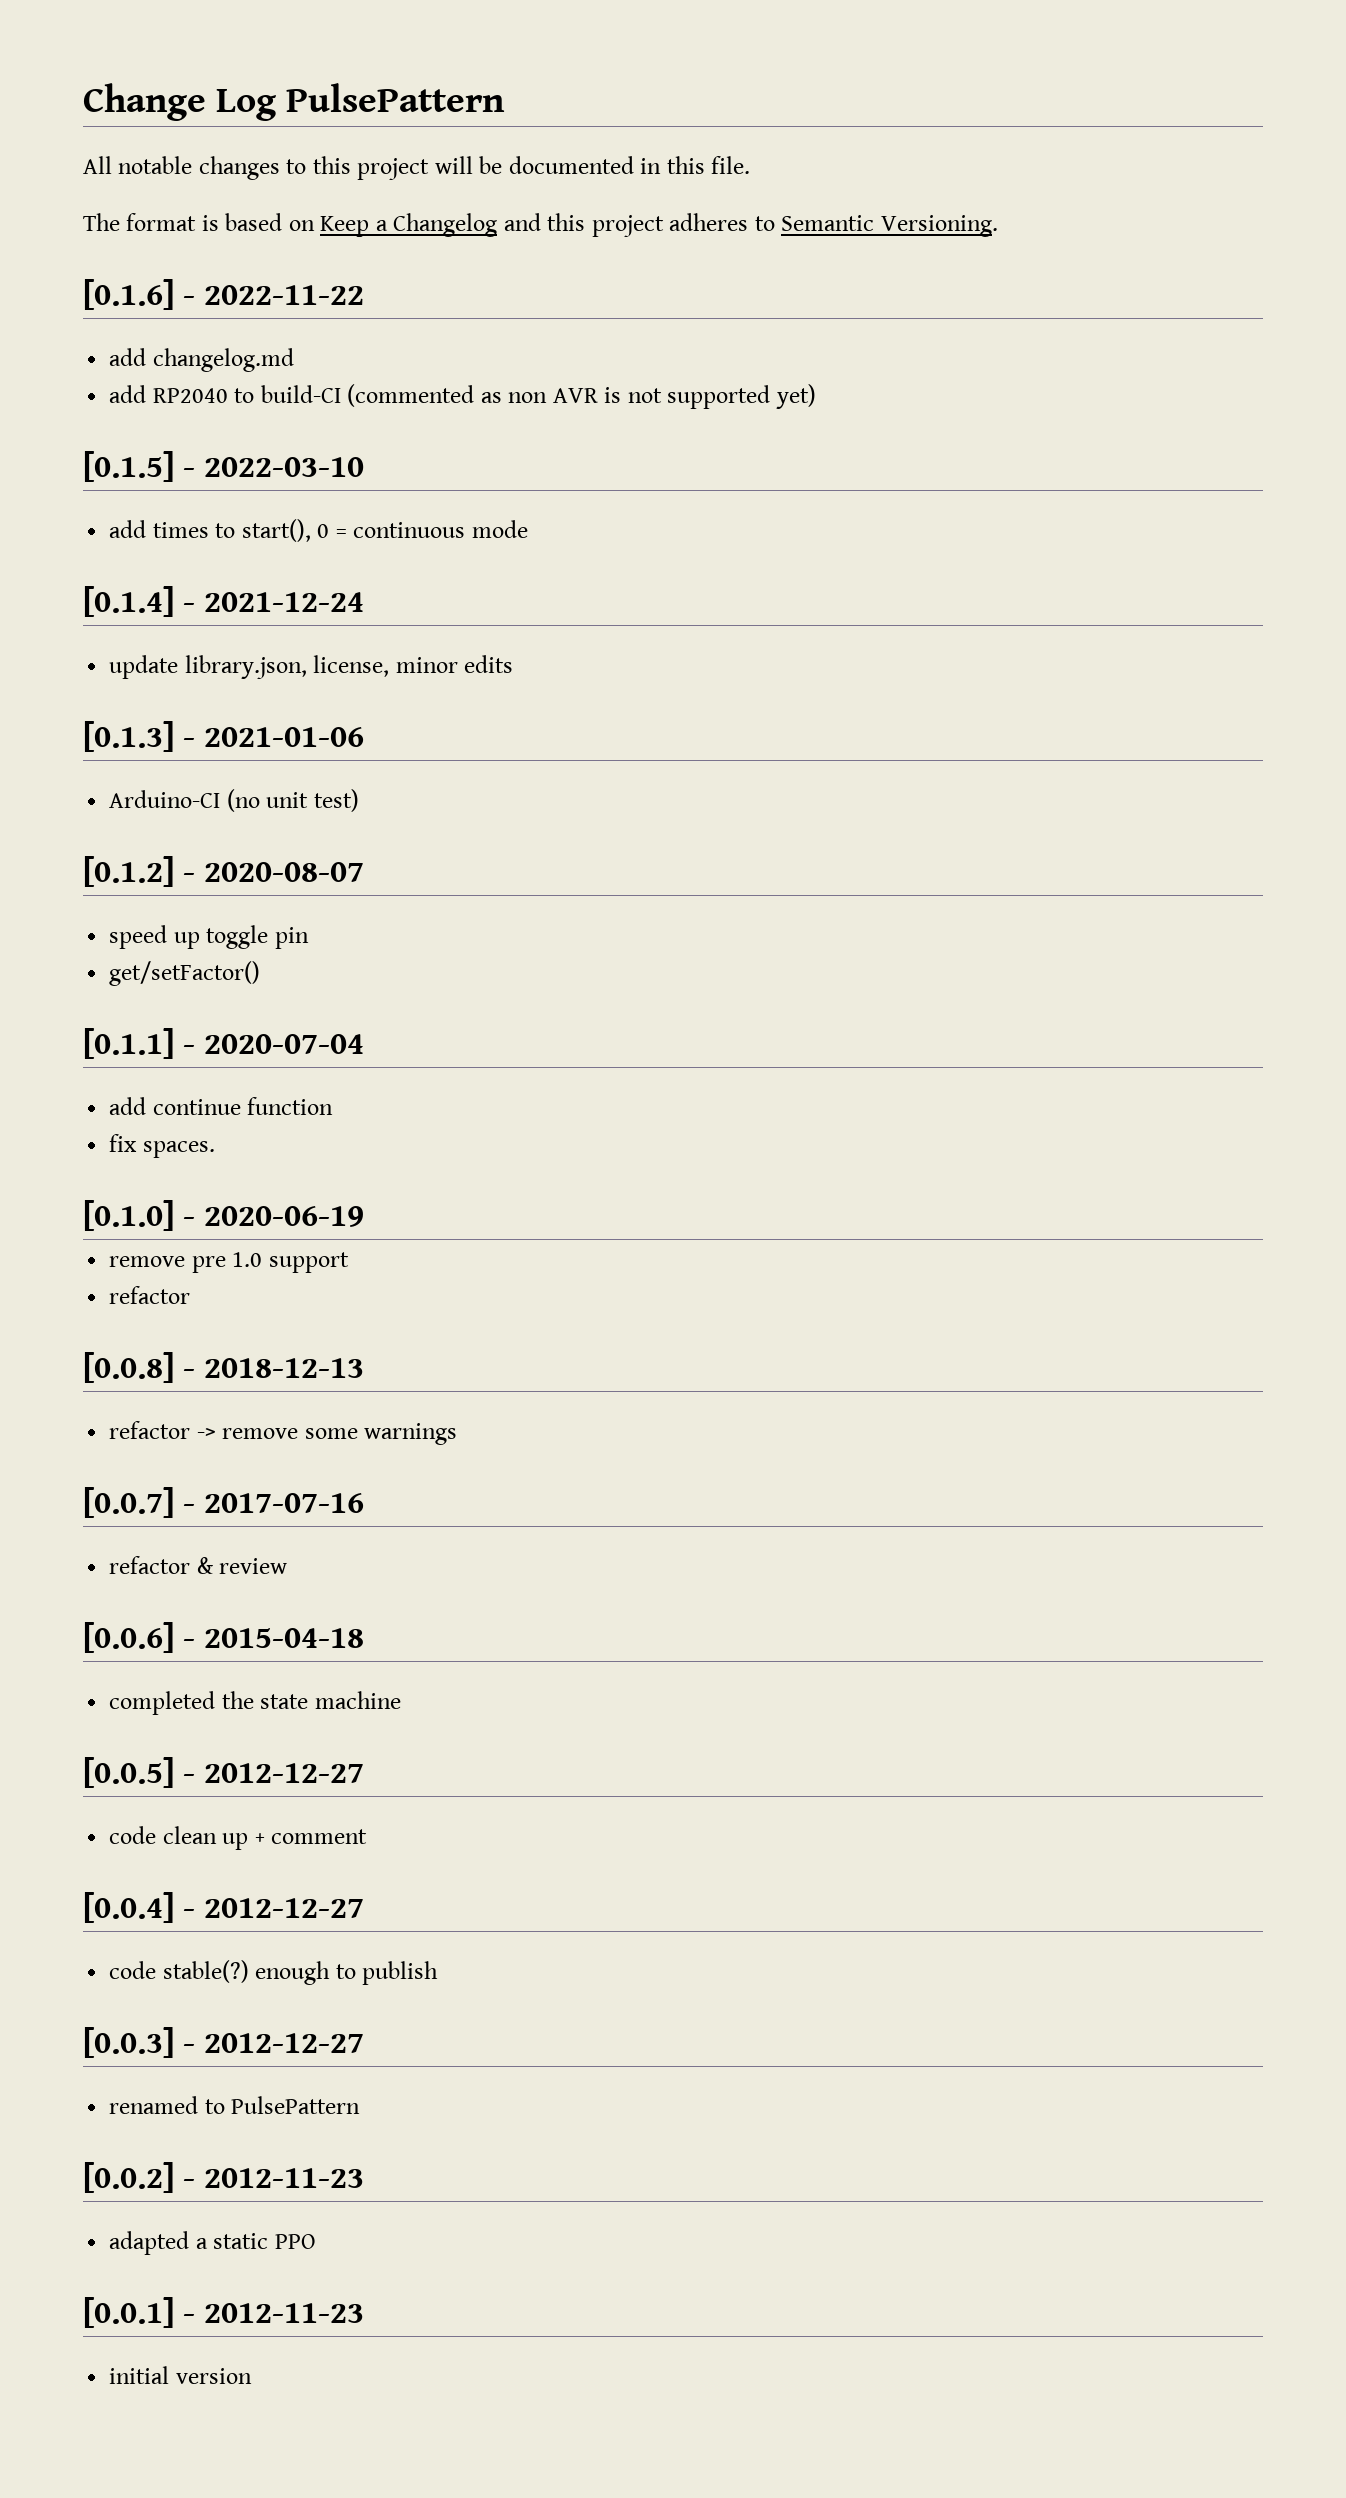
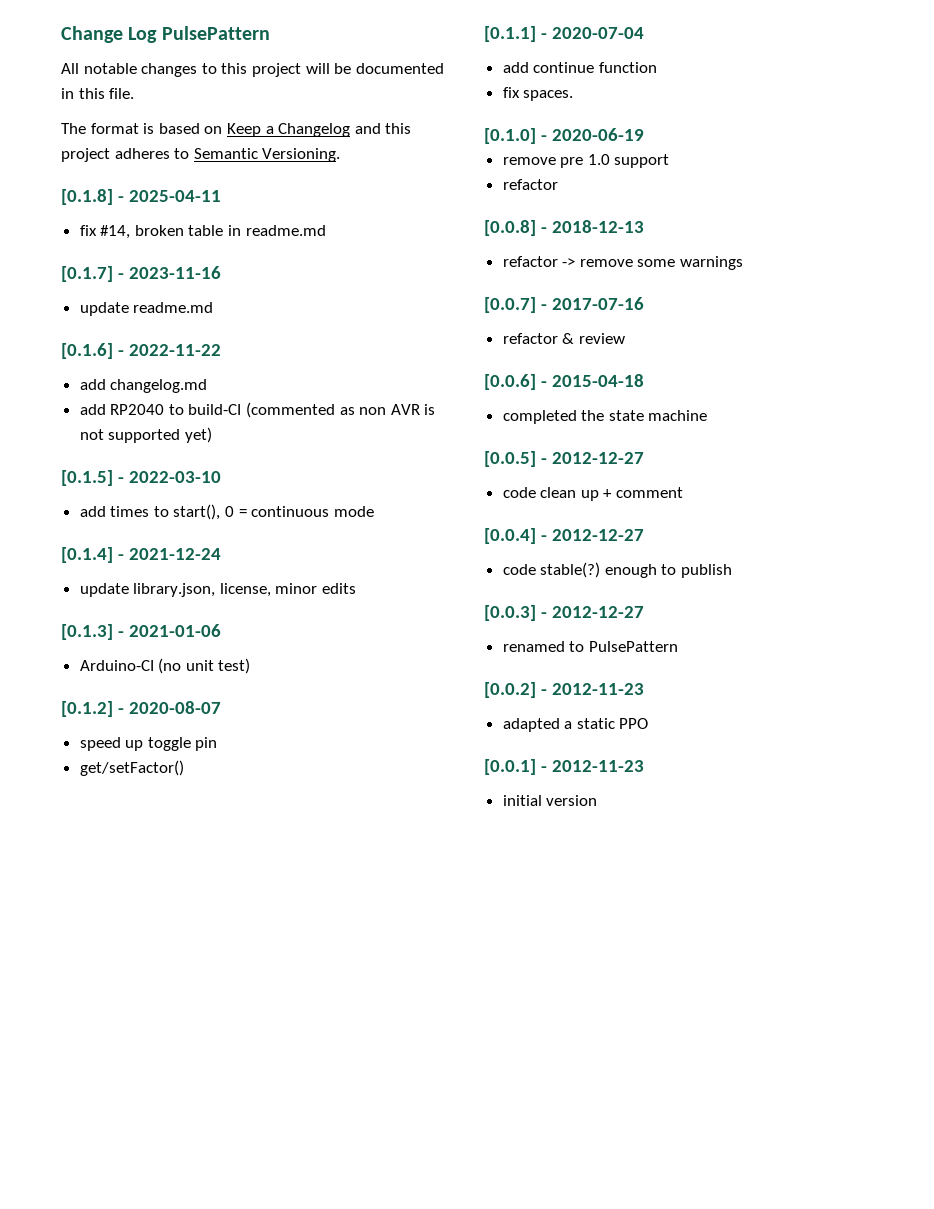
+ [0.1.8] - 2025-04-11
+ fix #14, broken table in readme.md
+ [0.1.7] - 2023-11-16
+ update readme.md

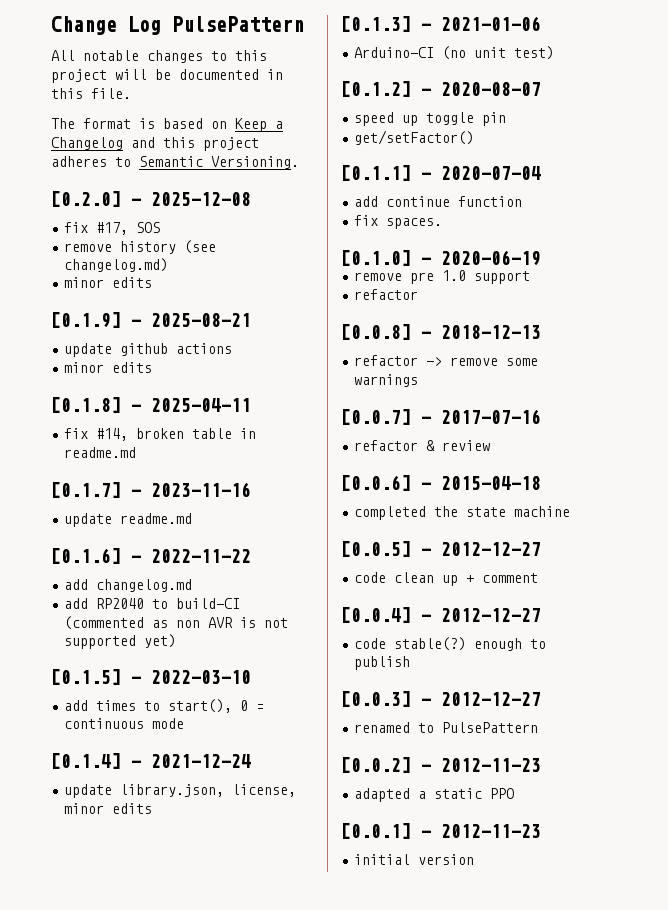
+ [0.2.0] - 2025-12-08
+ fix #17, SOS
+ remove history (see changelog.md)
+ minor edits
+ [0.1.9] - 2025-08-21
+ update github actions
+ minor edits

